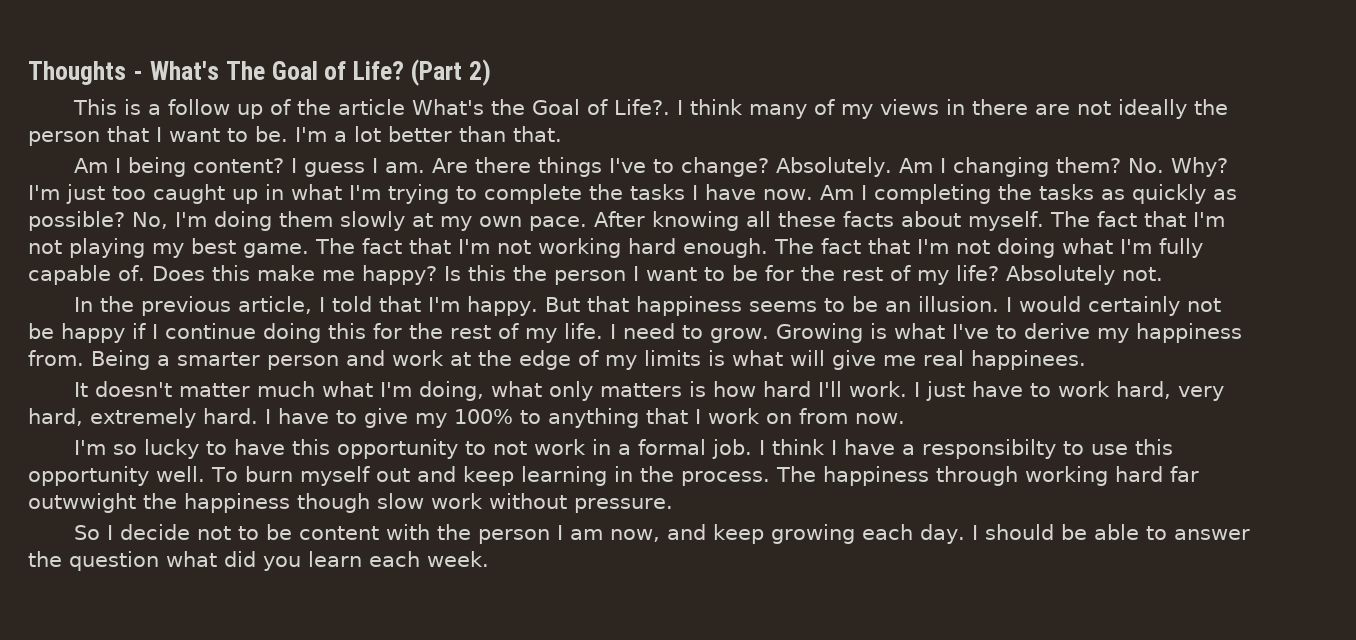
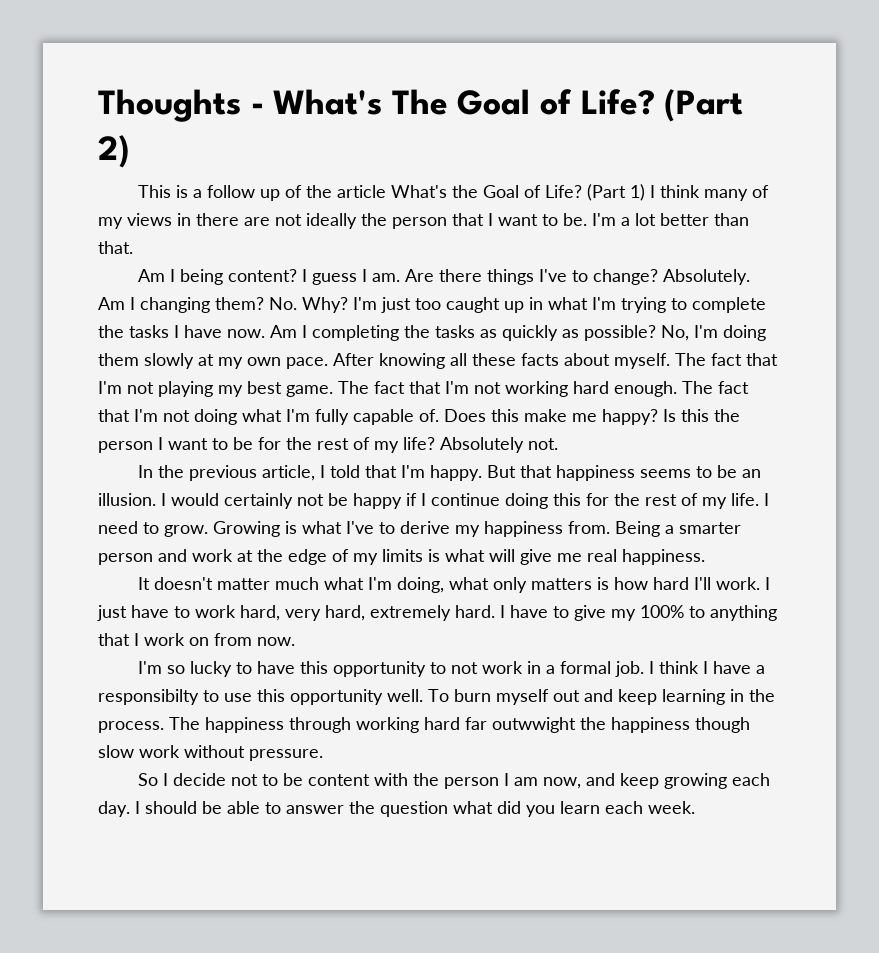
- This is a follow up of the article What's the Goal of Life?. I think many of my views in there are not ideally the person that I want to be.
+ This is a follow up of the article What's the Goal of Life? (Part 1) I think many of my views in there are not ideally the person that I want to be.
- Being a smarter person and work at the edge of my limits is what will give me real happinees.
+ Being a smarter person and work at the edge of my limits is what will give me real happiness.

